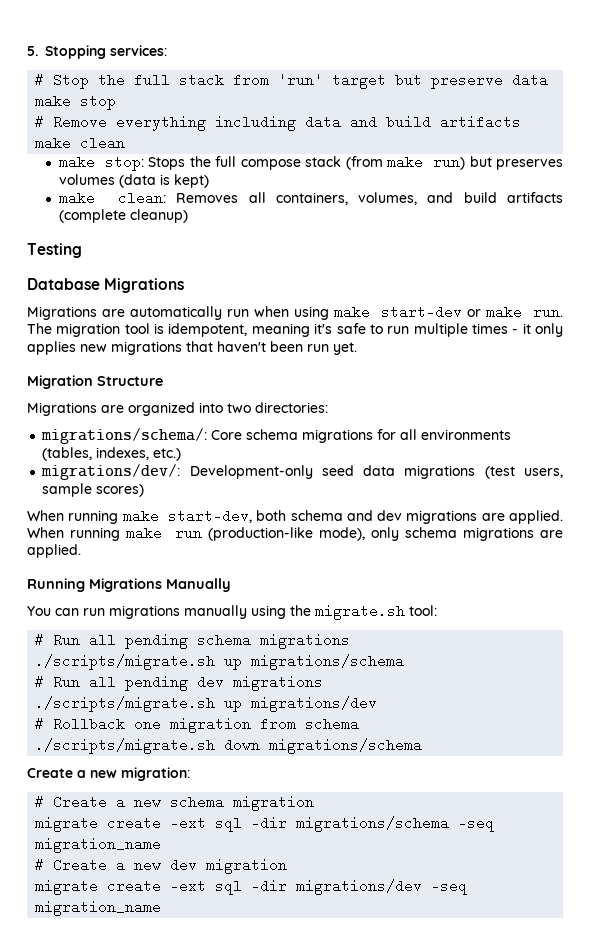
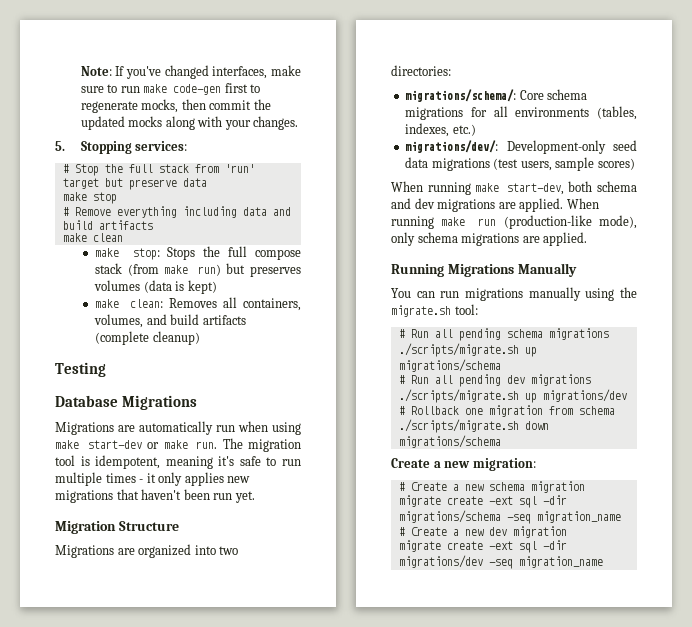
+ Note: If you've changed interfaces, make sure to run make code-gen first to regenerate mocks, then commit the updated mocks along with your changes.

